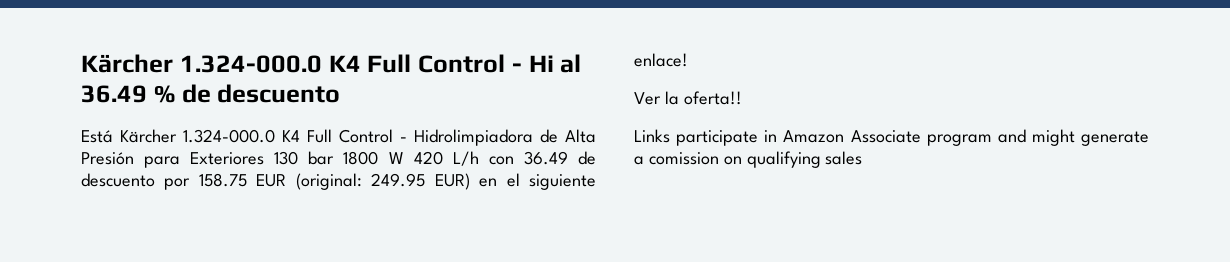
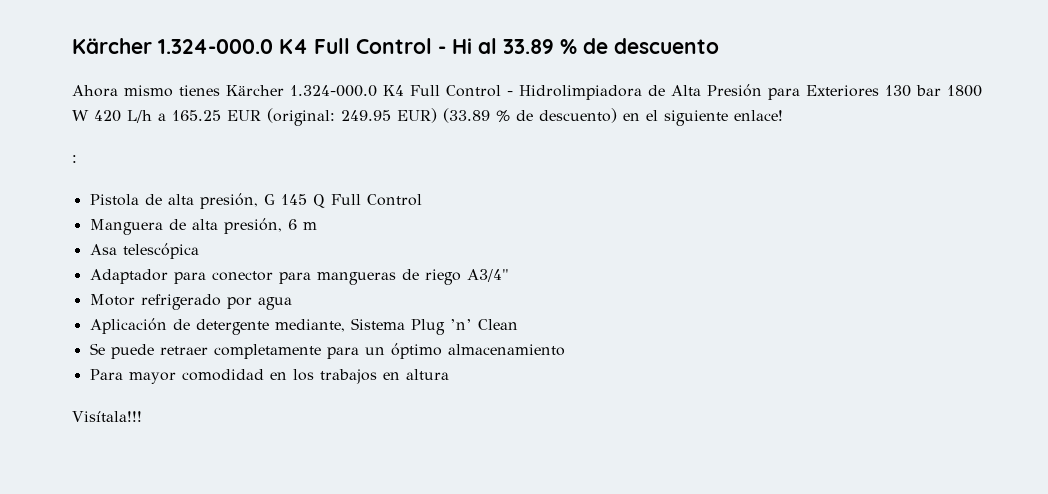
- Kärcher 1.324-000.0 K4 Full Control - Hi al 36.49 % de descuento
+ Kärcher 1.324-000.0 K4 Full Control - Hi al 33.89 % de descuento
- Está Kärcher 1.324-000.0 K4 Full Control - Hidrolimpiadora de Alta Presión para Exteriores 130 bar 1800 W 420 L/h con 36.49 de descuento por 158.75 EUR (original: 249.95 EUR) en el siguiente enlace!
- Ver la oferta!!
- Links participate in Amazon Associate program and might generate a comission on qualifying sales
+ Ahora mismo tienes Kärcher 1.324-000.0 K4 Full Control - Hidrolimpiadora de Alta Presión para Exteriores 130 bar 1800 W 420 L/h a 165.25 EUR (original: 249.95 EUR) (33.89 % de descuento) en el siguiente enlace!
+ :
+ Pistola de alta presión, G 145 Q Full Control
+ Manguera de alta presión, 6 m
+ Asa telescópica
+ Adaptador para conector para mangueras de riego A3/4"
+ Motor refrigerado por agua
+ Aplicación de detergente mediante, Sistema Plug ’n’ Clean
+ Se puede retraer completamente para un óptimo almacenamiento
+ Para mayor comodidad en los trabajos en altura
+ Visítala!!!

